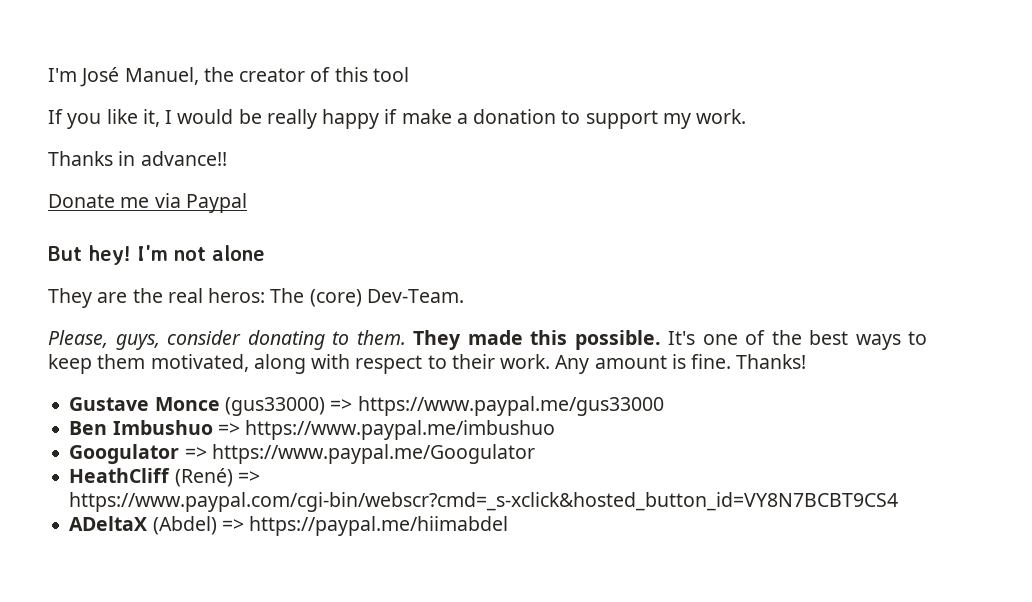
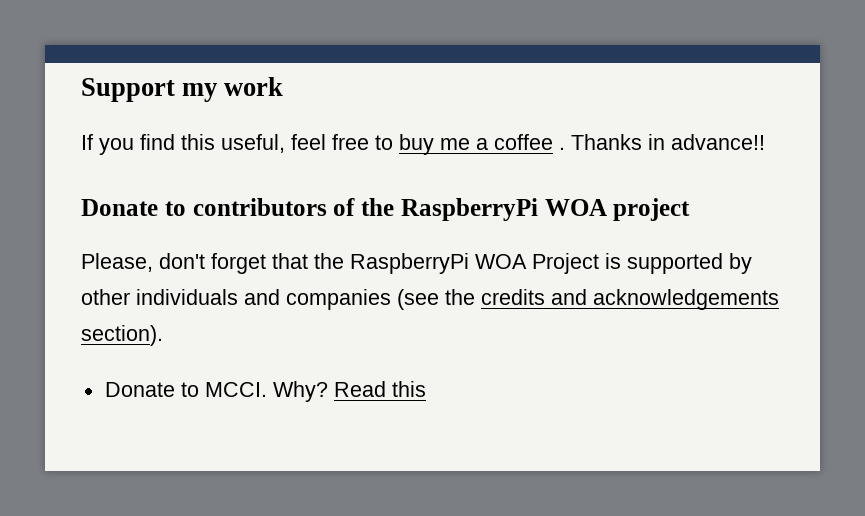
- I'm José Manuel, the creator of this tool
- If you like it, I would be really happy if make a donation to support my work.
- Thanks in advance!!
- Donate me via Paypal
- But hey! I'm not alone
- They are the real heros: The (core) Dev-Team.
- Please, guys, consider donating to them. They made this possible. It's one of the best ways to keep them motivated, along with respect to their work. Any amount is fine. Thanks!
- Gustave Monce (gus33000) => https://www.paypal.me/gus33000
- Ben Imbushuo => https://www.paypal.me/imbushuo
- Googulator => https://www.paypal.me/Googulator
- HeathCliff (René) => https://www.paypal.com/cgi-bin/webscr?cmd=_s-xclick&hosted_button_id=VY8N7BCBT9CS4
- ADeltaX (Abdel) => https://paypal.me/hiimabdel
+ Support my work
+ If you find this useful, feel free to buy me a coffee . Thanks in advance!!
+ Donate to contributors of the RaspberryPi WOA project
+ Please, don't forget that the RaspberryPi WOA Project is supported by other individuals and companies (see the credits and acknowledgements section).
+ Donate to MCCI. Why? Read this

